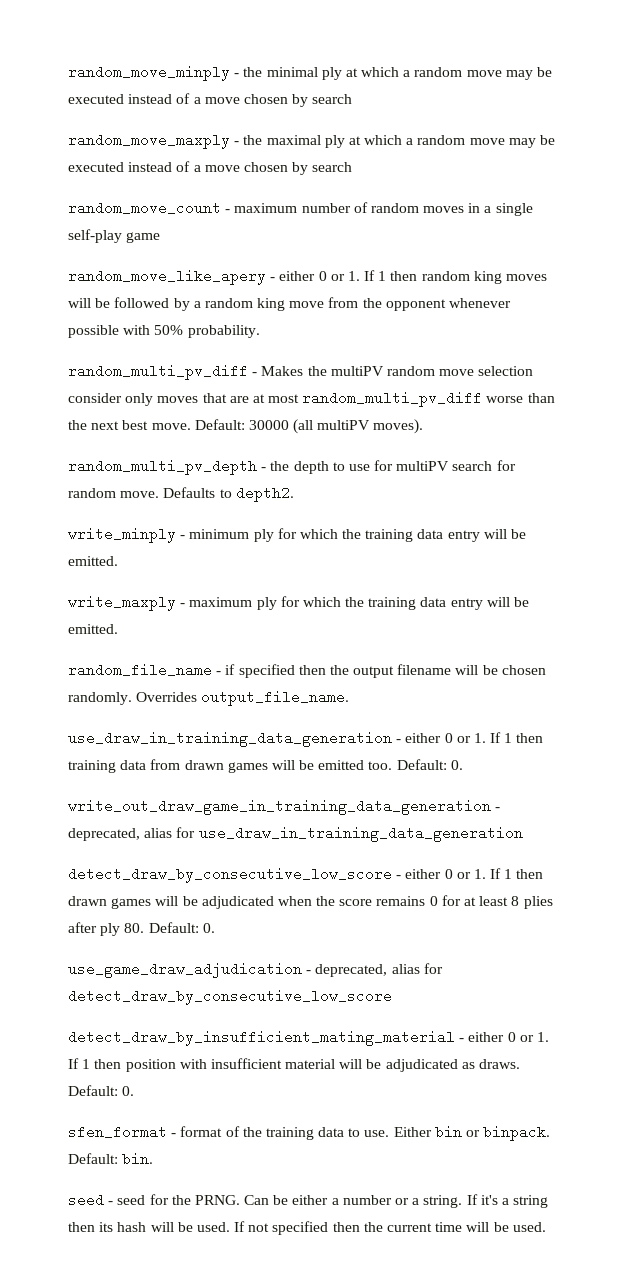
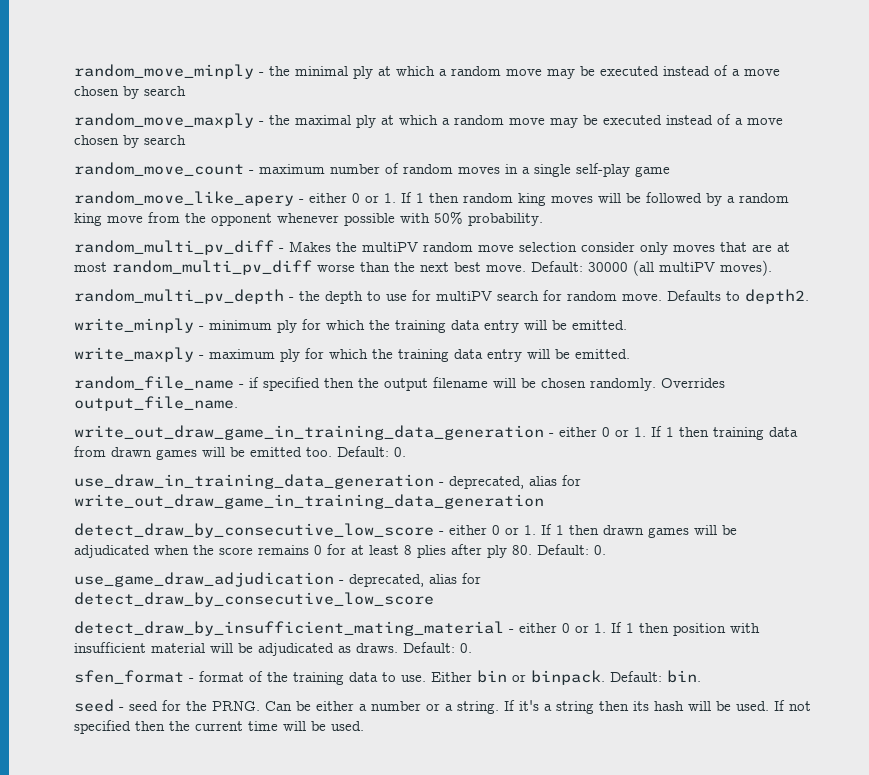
- use_draw_in_training_data_generation - either 0 or 1. If 1 then training data from drawn games will be emitted too.
+ write_out_draw_game_in_training_data_generation - either 0 or 1. If 1 then training data from drawn games will be emitted too.
- write_out_draw_game_in_training_data_generation - deprecated, alias for use_draw_in_training_data_generation
+ use_draw_in_training_data_generation - deprecated, alias for write_out_draw_game_in_training_data_generation

